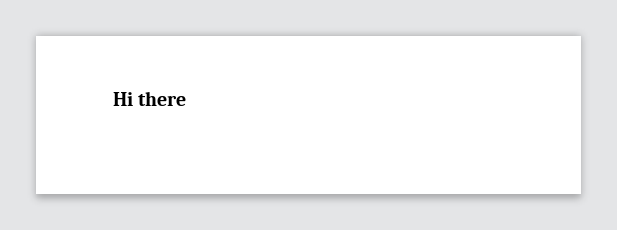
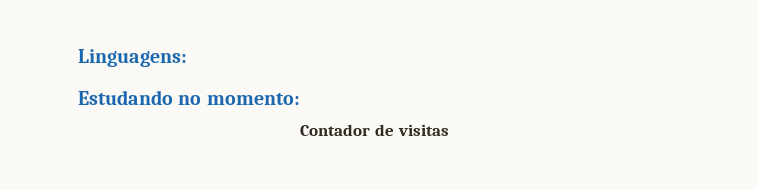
- Hi there
+ Linguagens:
+ Estudando no momento:
+ Contador de visitas

